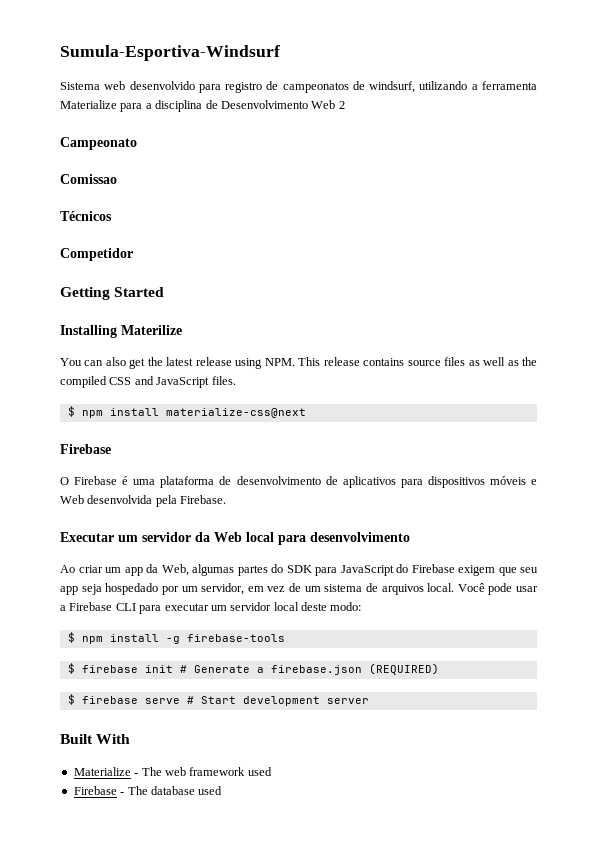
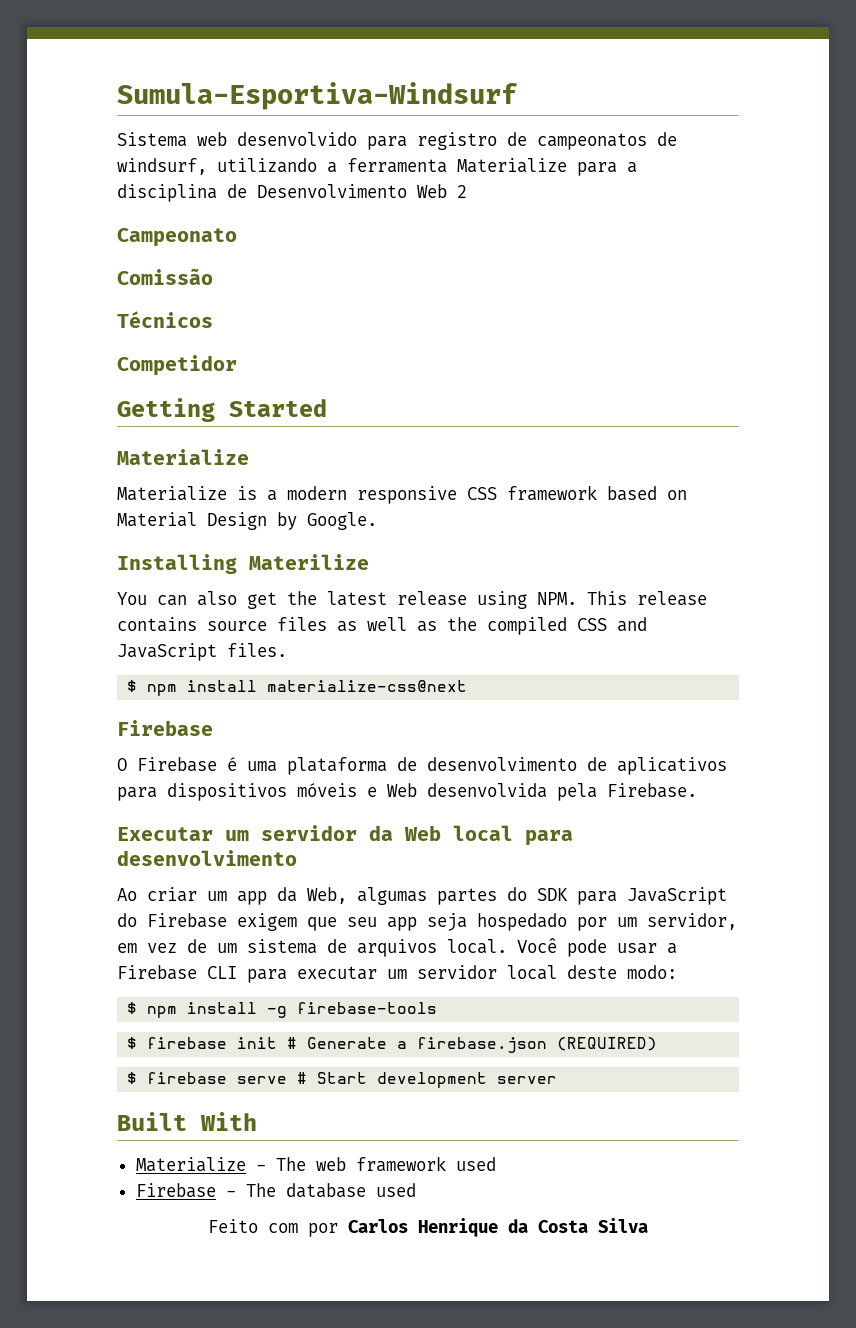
- Comissao
+ Comissão
  Getting Started
+ Materialize
+ Materialize is a modern responsive CSS framework based on Material Design by Google.
+ Feito com por Carlos Henrique da Costa Silva

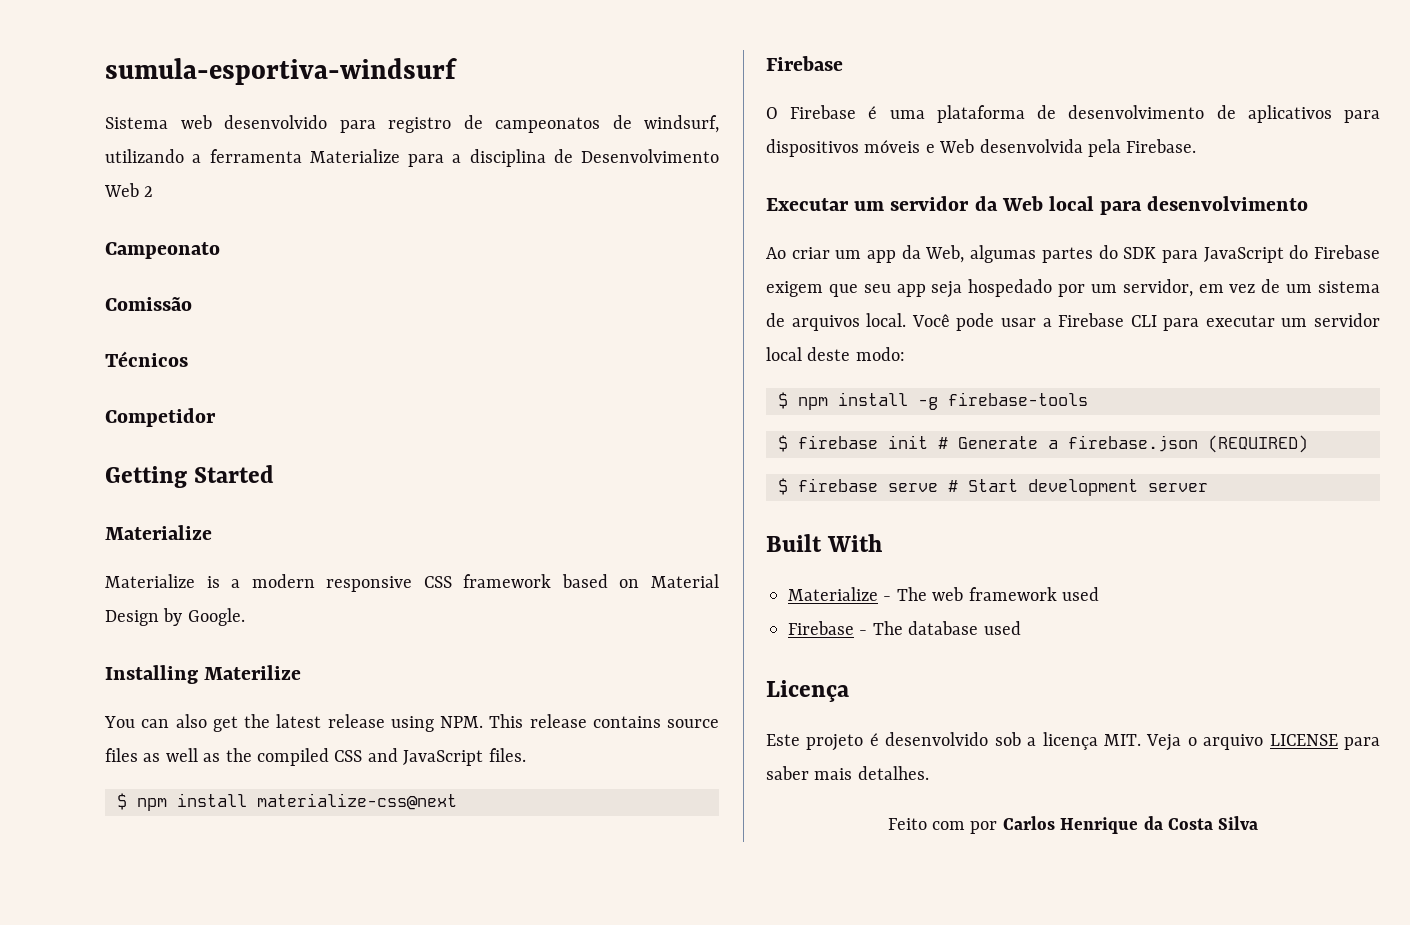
- Sumula-Esportiva-Windsurf
+ sumula-esportiva-windsurf
+ Licença
+ Este projeto é desenvolvido sob a licença MIT. Veja o arquivo LICENSE para saber mais detalhes.

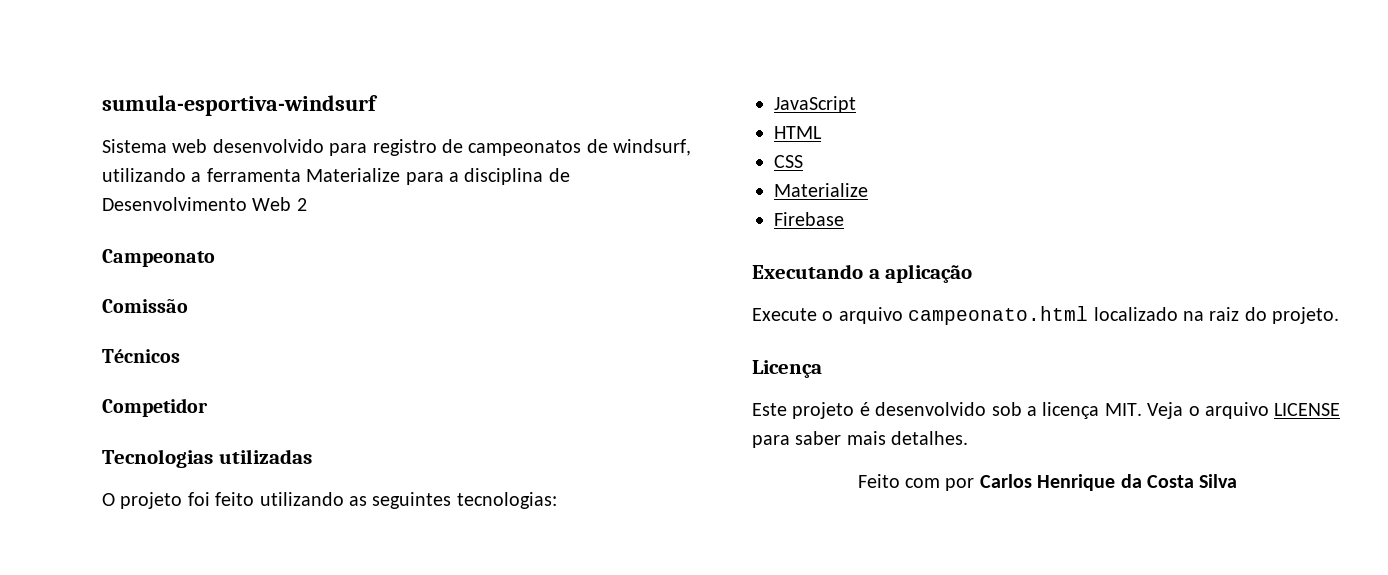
- Getting Started
+ Tecnologias utilizadas
+ O projeto foi feito utilizando as seguintes tecnologias:
+ JavaScript
+ HTML
+ CSS
  Materialize
- Materialize is a modern responsive CSS framework based on Material Design by Google.
- Installing Materilize
- You can also get the latest release using NPM. This release contains source files as well as the compiled CSS and JavaScript files.
- $ npm install materialize-css@next
  Firebase
- O Firebase é uma plataforma de desenvolvimento de aplicativos para dispositivos móveis e Web desenvolvida pela Firebase.
- Executar um servidor da Web local para desenvolvimento
- Ao criar um app da Web, algumas partes do SDK para JavaScript do Firebase exigem que seu app seja hospedado por um servidor, em vez de um sistema de arquivos local. Você pode usar a Firebase CLI para executar um servidor local deste modo:
- $ npm install -g firebase-tools
- $ firebase init # Generate a firebase.json (REQUIRED)
- $ firebase serve # Start development server
- Built With
- Materialize - The web framework used
- Firebase - The database used
+ Executando a aplicação
+ Execute o arquivo campeonato.html localizado na raiz do projeto.

